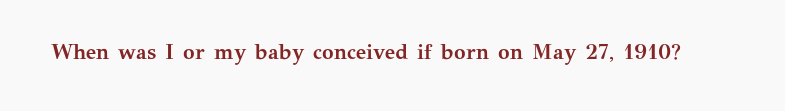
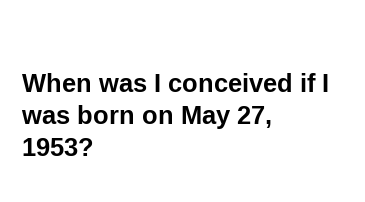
- When was I or my baby conceived if born on May 27, 1910?
+ When was I conceived if I was born on May 27, 1953?

